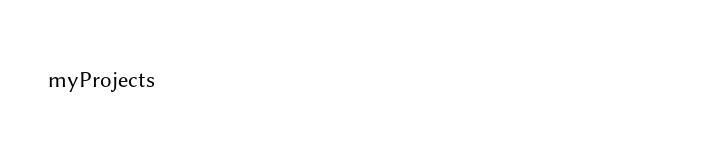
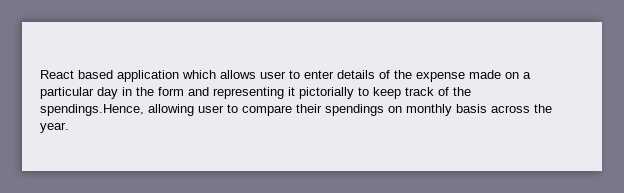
- myProjects
+ React based application which allows user to enter details of the expense made on a particular day in the form and representing it pictorially to keep track of the spendings.Hence, allowing user to compare their spendings on monthly basis across the year.

